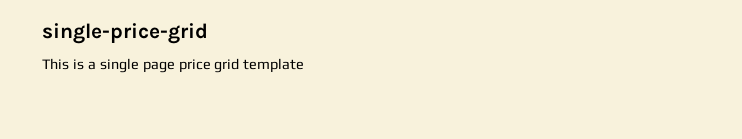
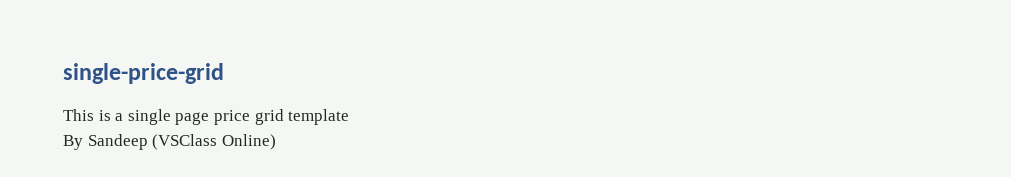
+ By Sandeep (VSClass Online)

